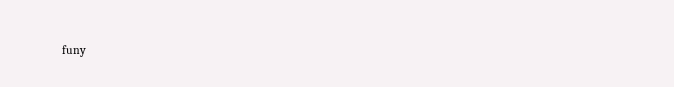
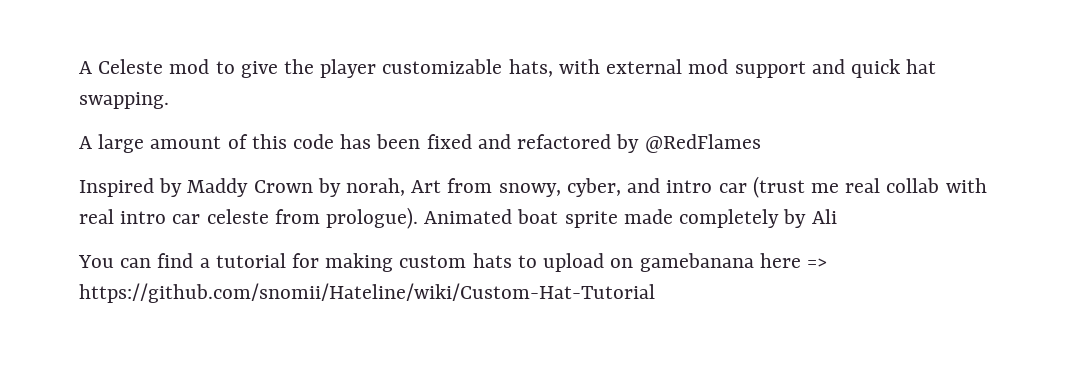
- funy
+ A Celeste mod to give the player customizable hats, with external mod support and quick hat swapping.
+ A large amount of this code has been fixed and refactored by @RedFlames
+ Inspired by Maddy Crown by norah, Art from snowy, cyber, and intro car (trust me real collab with real intro car celeste from prologue). Animated boat sprite made completely by Ali
+ You can find a tutorial for making custom hats to upload on gamebanana here => https://github.com/snomii/Hateline/wiki/Custom-Hat-Tutorial

